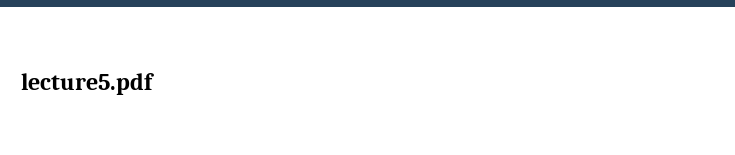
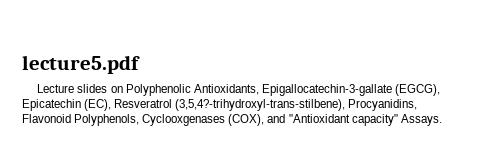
+ Lecture slides on Polyphenolic Antioxidants, Epigallocatechin-3-gallate (EGCG), Epicatechin (EC), Resveratrol (3,5,4?-trihydroxyl-trans-stilbene), Procyanidins, Flavonoid Polyphenols, Cyclooxgenases (COX), and "Antioxidant capacity" Assays.

